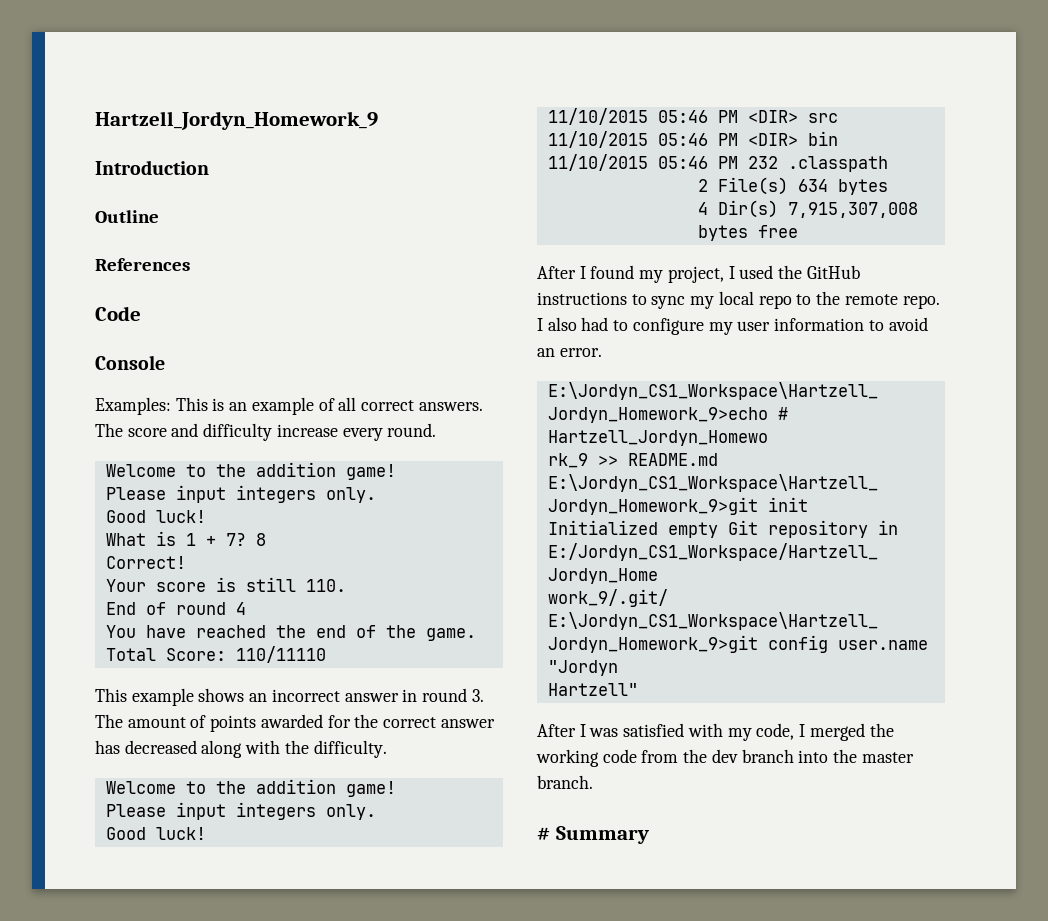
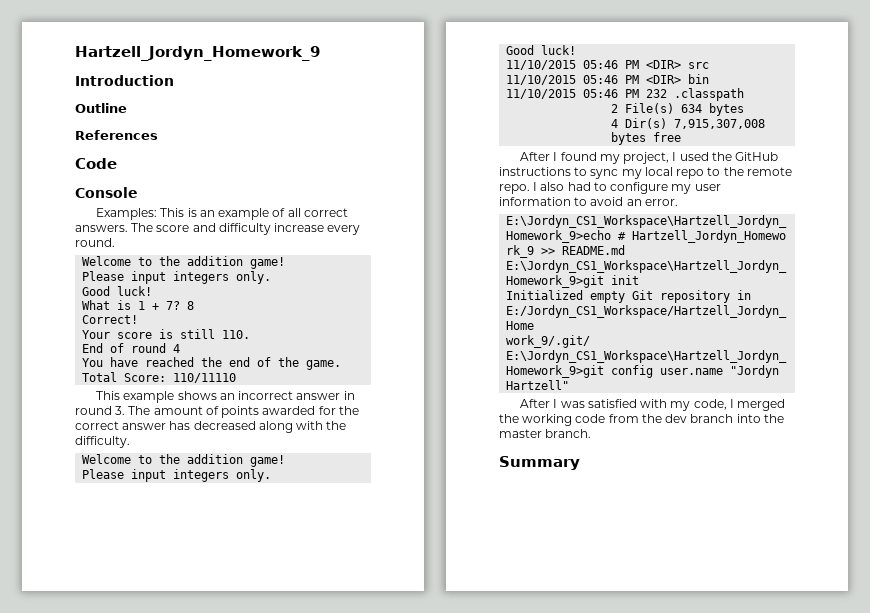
- # Summary
+ Summary

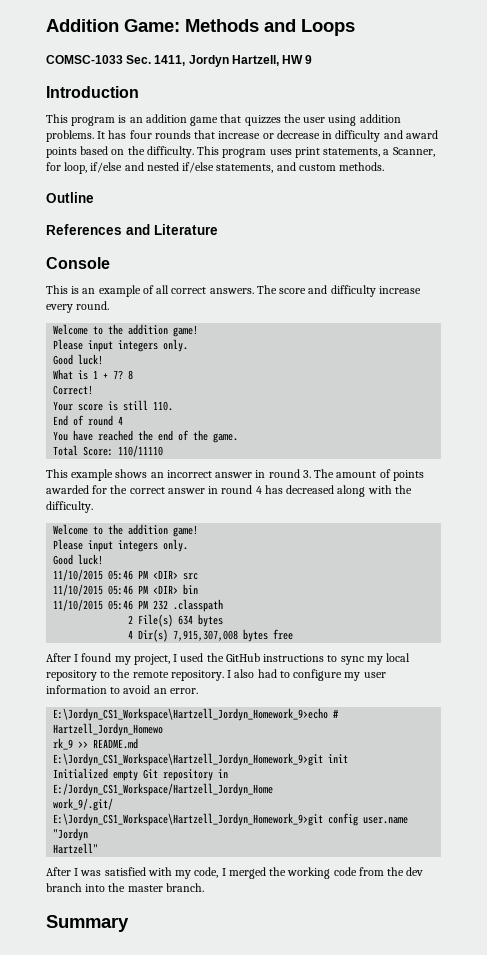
- Hartzell_Jordyn_Homework_9
+ Addition Game: Methods and Loops
+ COMSC-1033 Sec. 1411, Jordyn Hartzell, HW 9
  Introduction
+ This program is an addition game that quizzes the user using addition problems. It has four rounds that increase or decrease in difficulty and award points based on the difficulty. This program uses print statements, a Scanner, for loop, if/else and nested if/else statements, and custom methods.
- References
- Code
+ References and Literature
- Examples: This is an example of all correct answers.
+ This is an example of all correct answers.
- This example shows an incorrect answer in round 3. The amount of points awarded for the correct answer has decreased along with the difficulty.
+ This example shows an incorrect answer in round 3. The amount of points awarded for the correct answer in round 4 has decreased along with the difficulty.
- After I found my project, I used the GitHub instructions to sync my local repo to the remote repo.
+ After I found my project, I used the GitHub instructions to sync my local repository to the remote repository.

